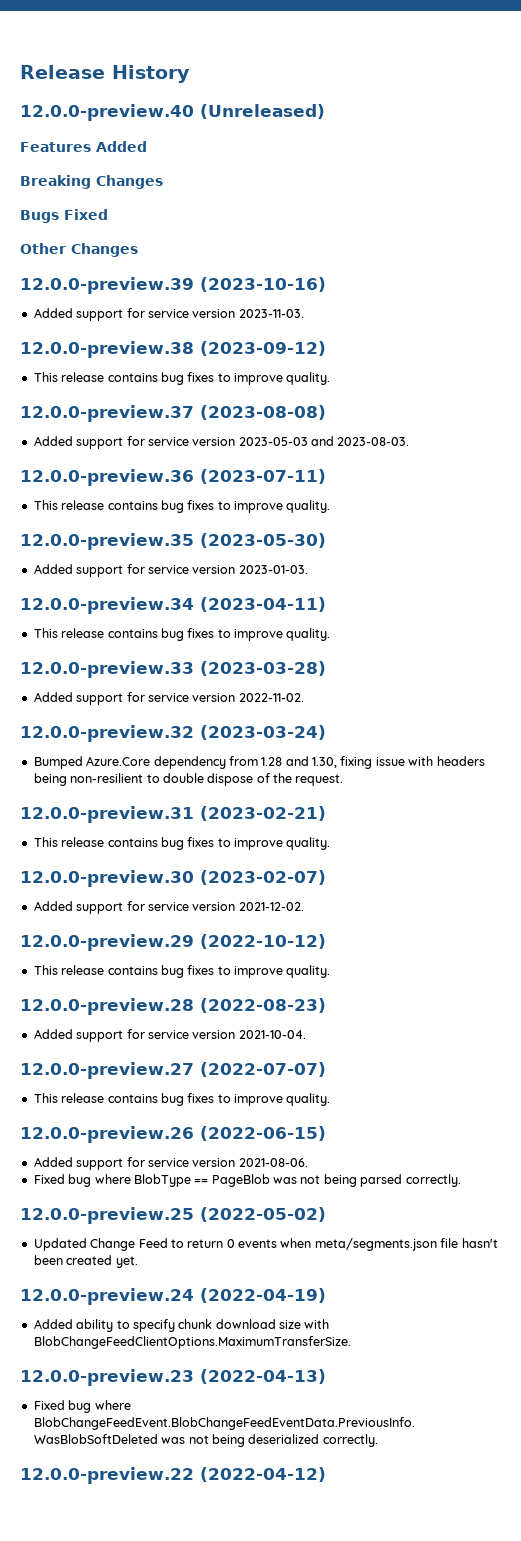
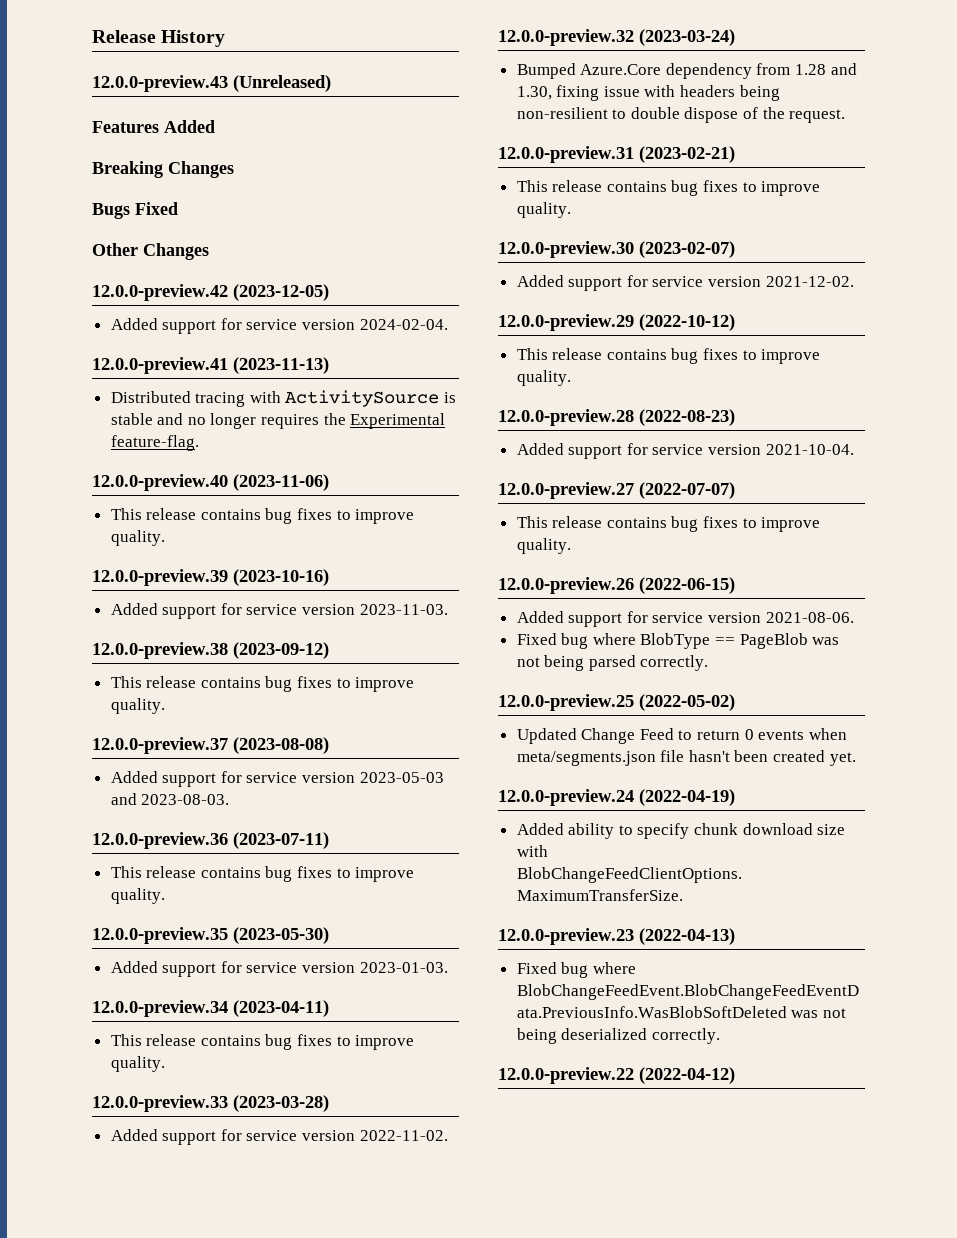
- 12.0.0-preview.40 (Unreleased)
+ 12.0.0-preview.43 (Unreleased)
+ 12.0.0-preview.42 (2023-12-05)
+ Added support for service version 2024-02-04.
+ 12.0.0-preview.41 (2023-11-13)
+ Distributed tracing with ActivitySource is stable and no longer requires the Experimental feature-flag.
+ 12.0.0-preview.40 (2023-11-06)
+ This release contains bug fixes to improve quality.

